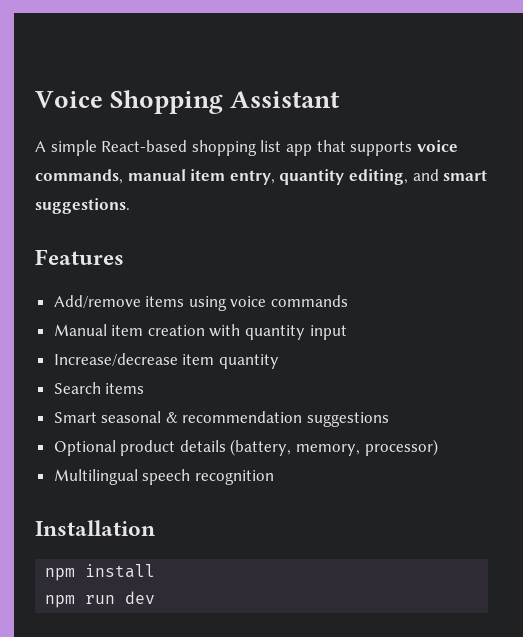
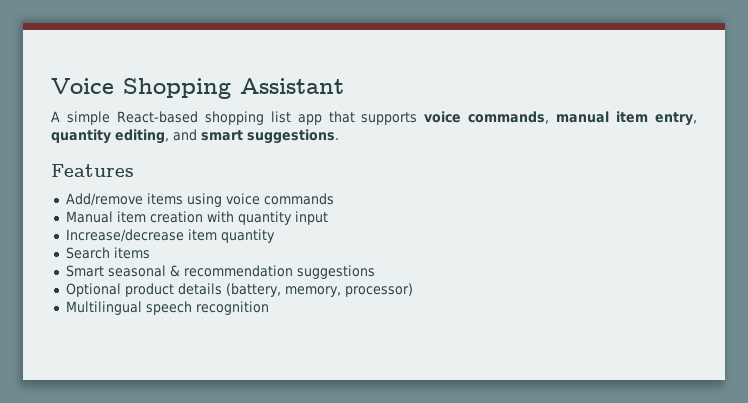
- Installation
- npm install
- npm run dev

